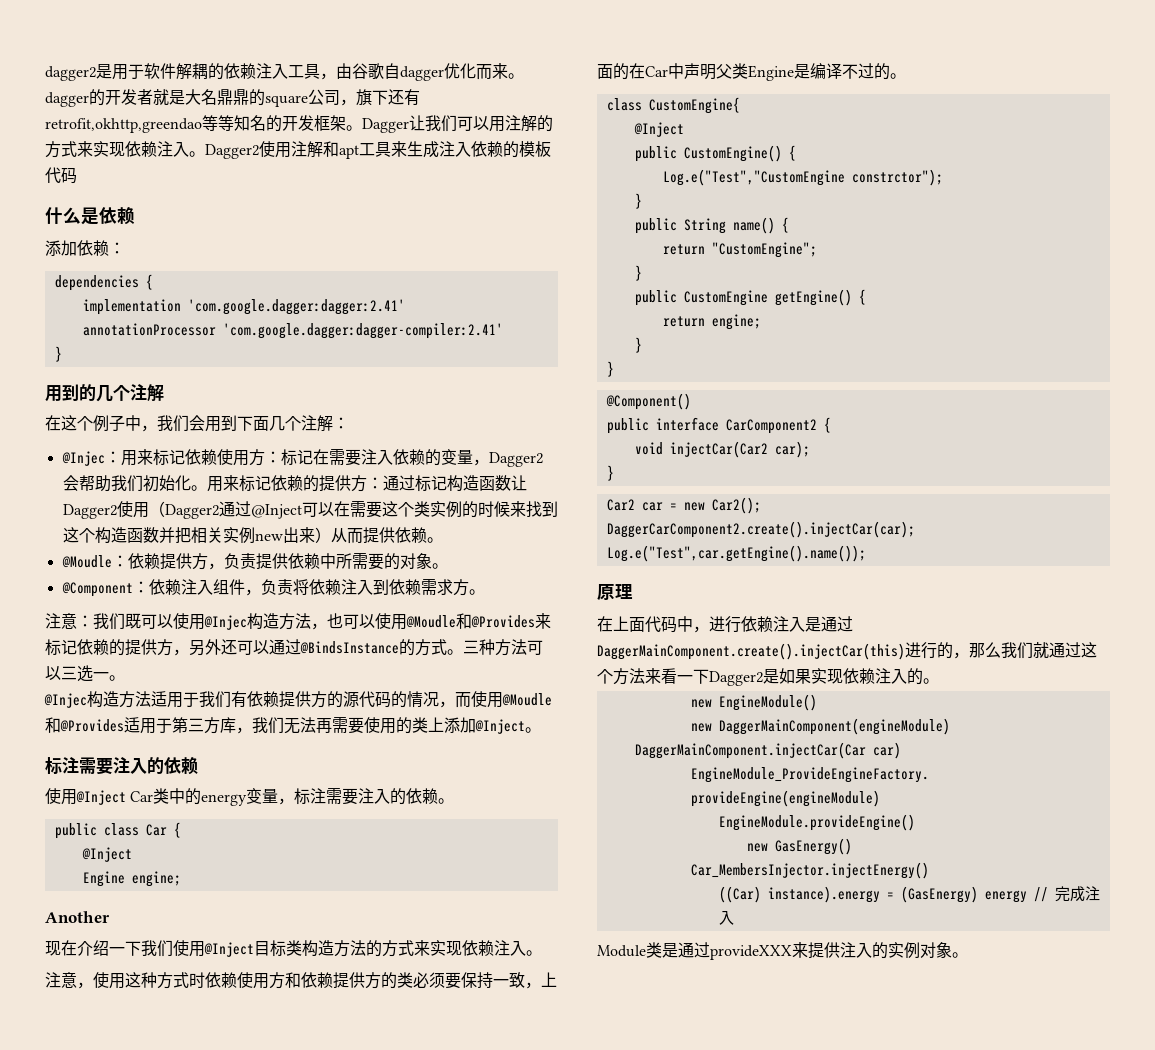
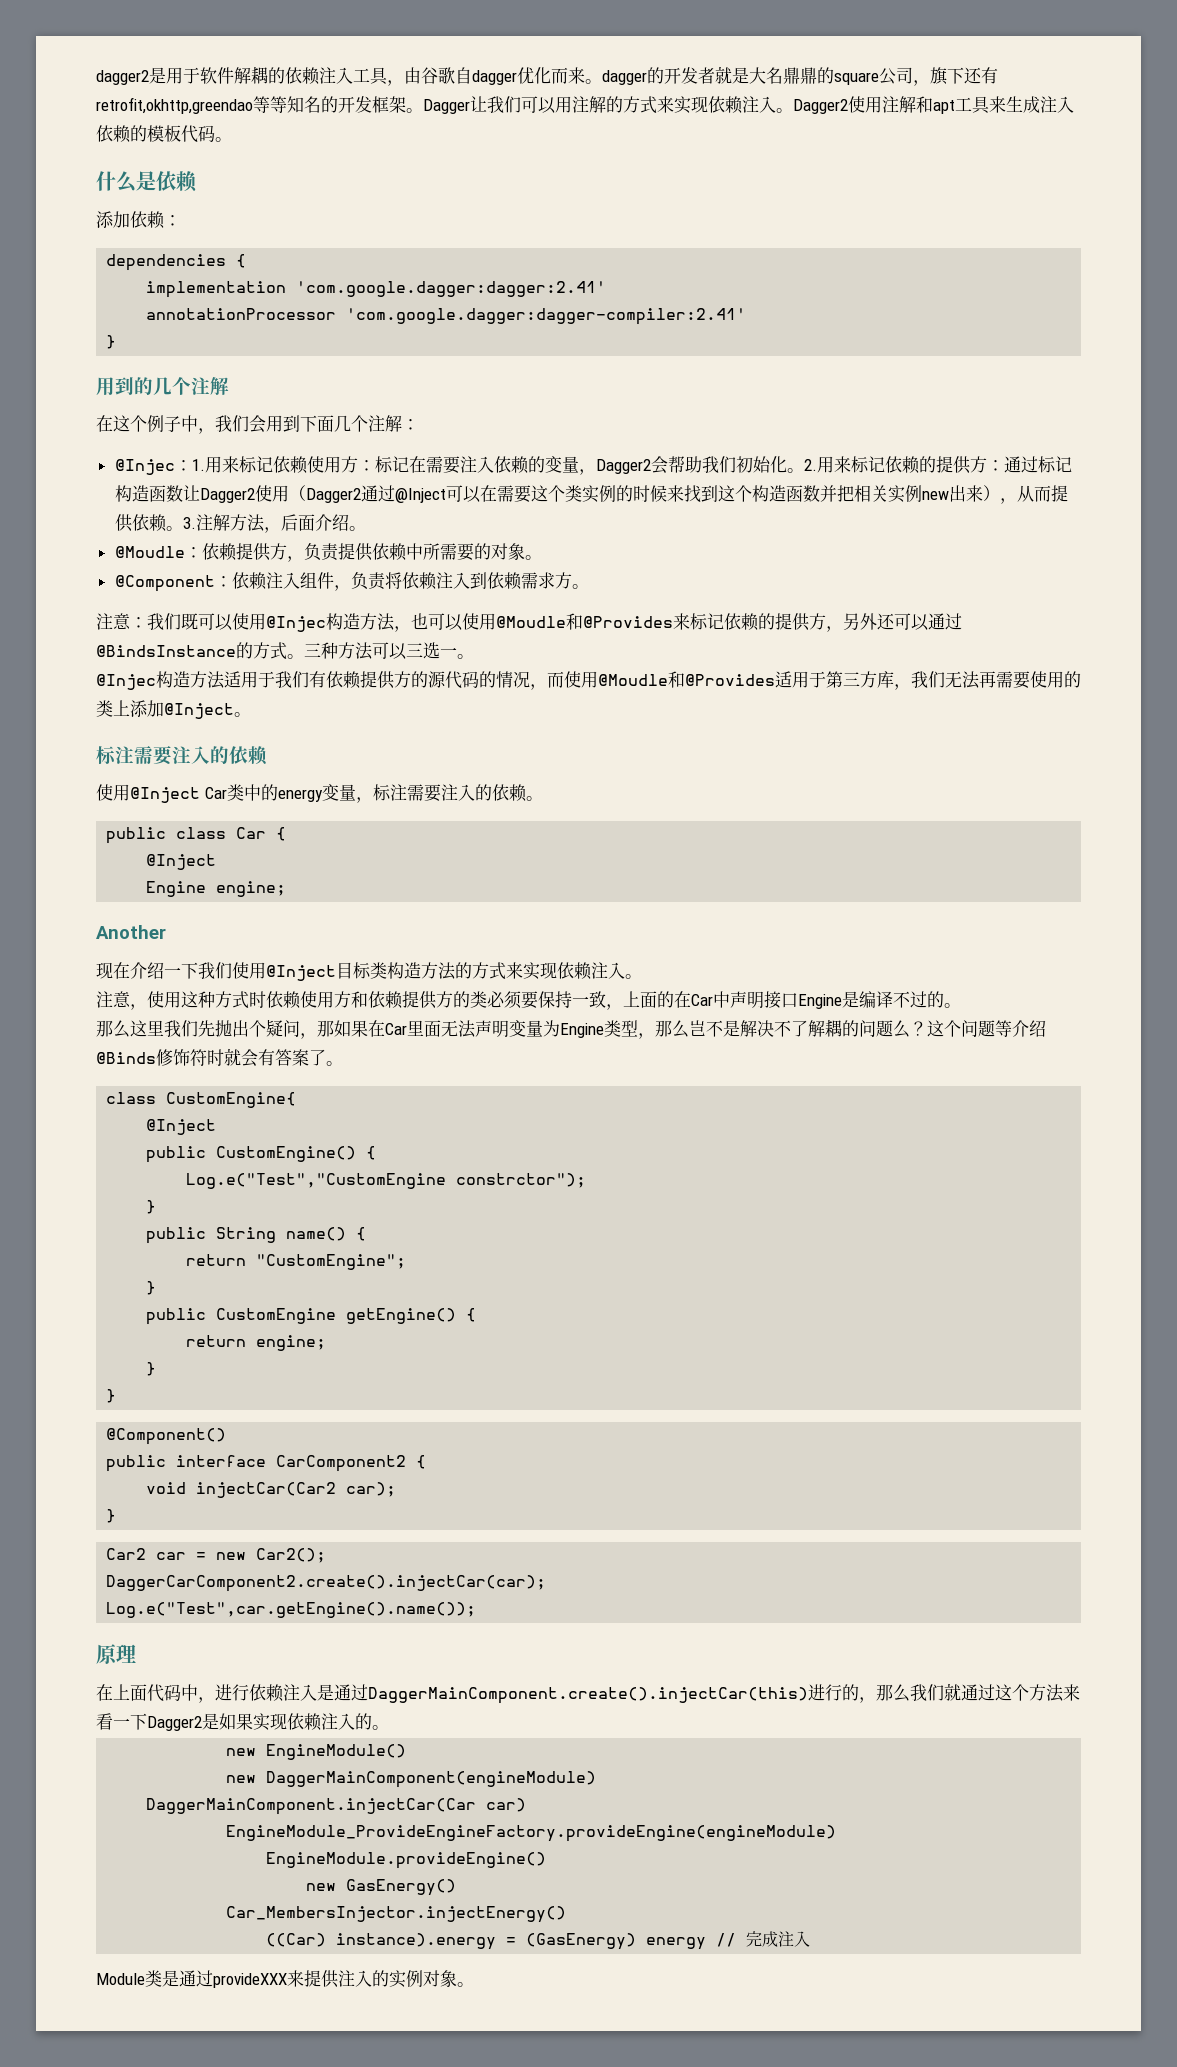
- Dagger2使用注解和apt工具来生成注入依赖的模板代码
+ Dagger2使用注解和apt工具来生成注入依赖的模板代码。
- @Injec：用来标记依赖使用方：标记在需要注入依赖的变量，Dagger2会帮助我们初始化。
+ @Injec：1.用来标记依赖使用方：标记在需要注入依赖的变量，Dagger2会帮助我们初始化。
- 用来标记依赖的提供方：通过标记构造函数让Dagger2使用（Dagger2通过@Inject可以在需要这个类实例的时候来找到这个构造函数并把相关实例new出来）从而提供依赖。
+ 2.用来标记依赖的提供方：通过标记构造函数让Dagger2使用（Dagger2通过@Inject可以在需要这个类实例的时候来找到这个构造函数并把相关实例new出来），从而提供依赖。3.注解方法，后面介绍。
- 注意，使用这种方式时依赖使用方和依赖提供方的类必须要保持一致，上面的在Car中声明父类Engine是编译不过的。
+ 注意，使用这种方式时依赖使用方和依赖提供方的类必须要保持一致，上面的在Car中声明接口Engine是编译不过的。
+ 那么这里我们先抛出个疑问，那如果在Car里面无法声明变量为Engine类型，那么岂不是解决不了解耦的问题么？这个问题等介绍@Binds修饰符时就会有答案了。

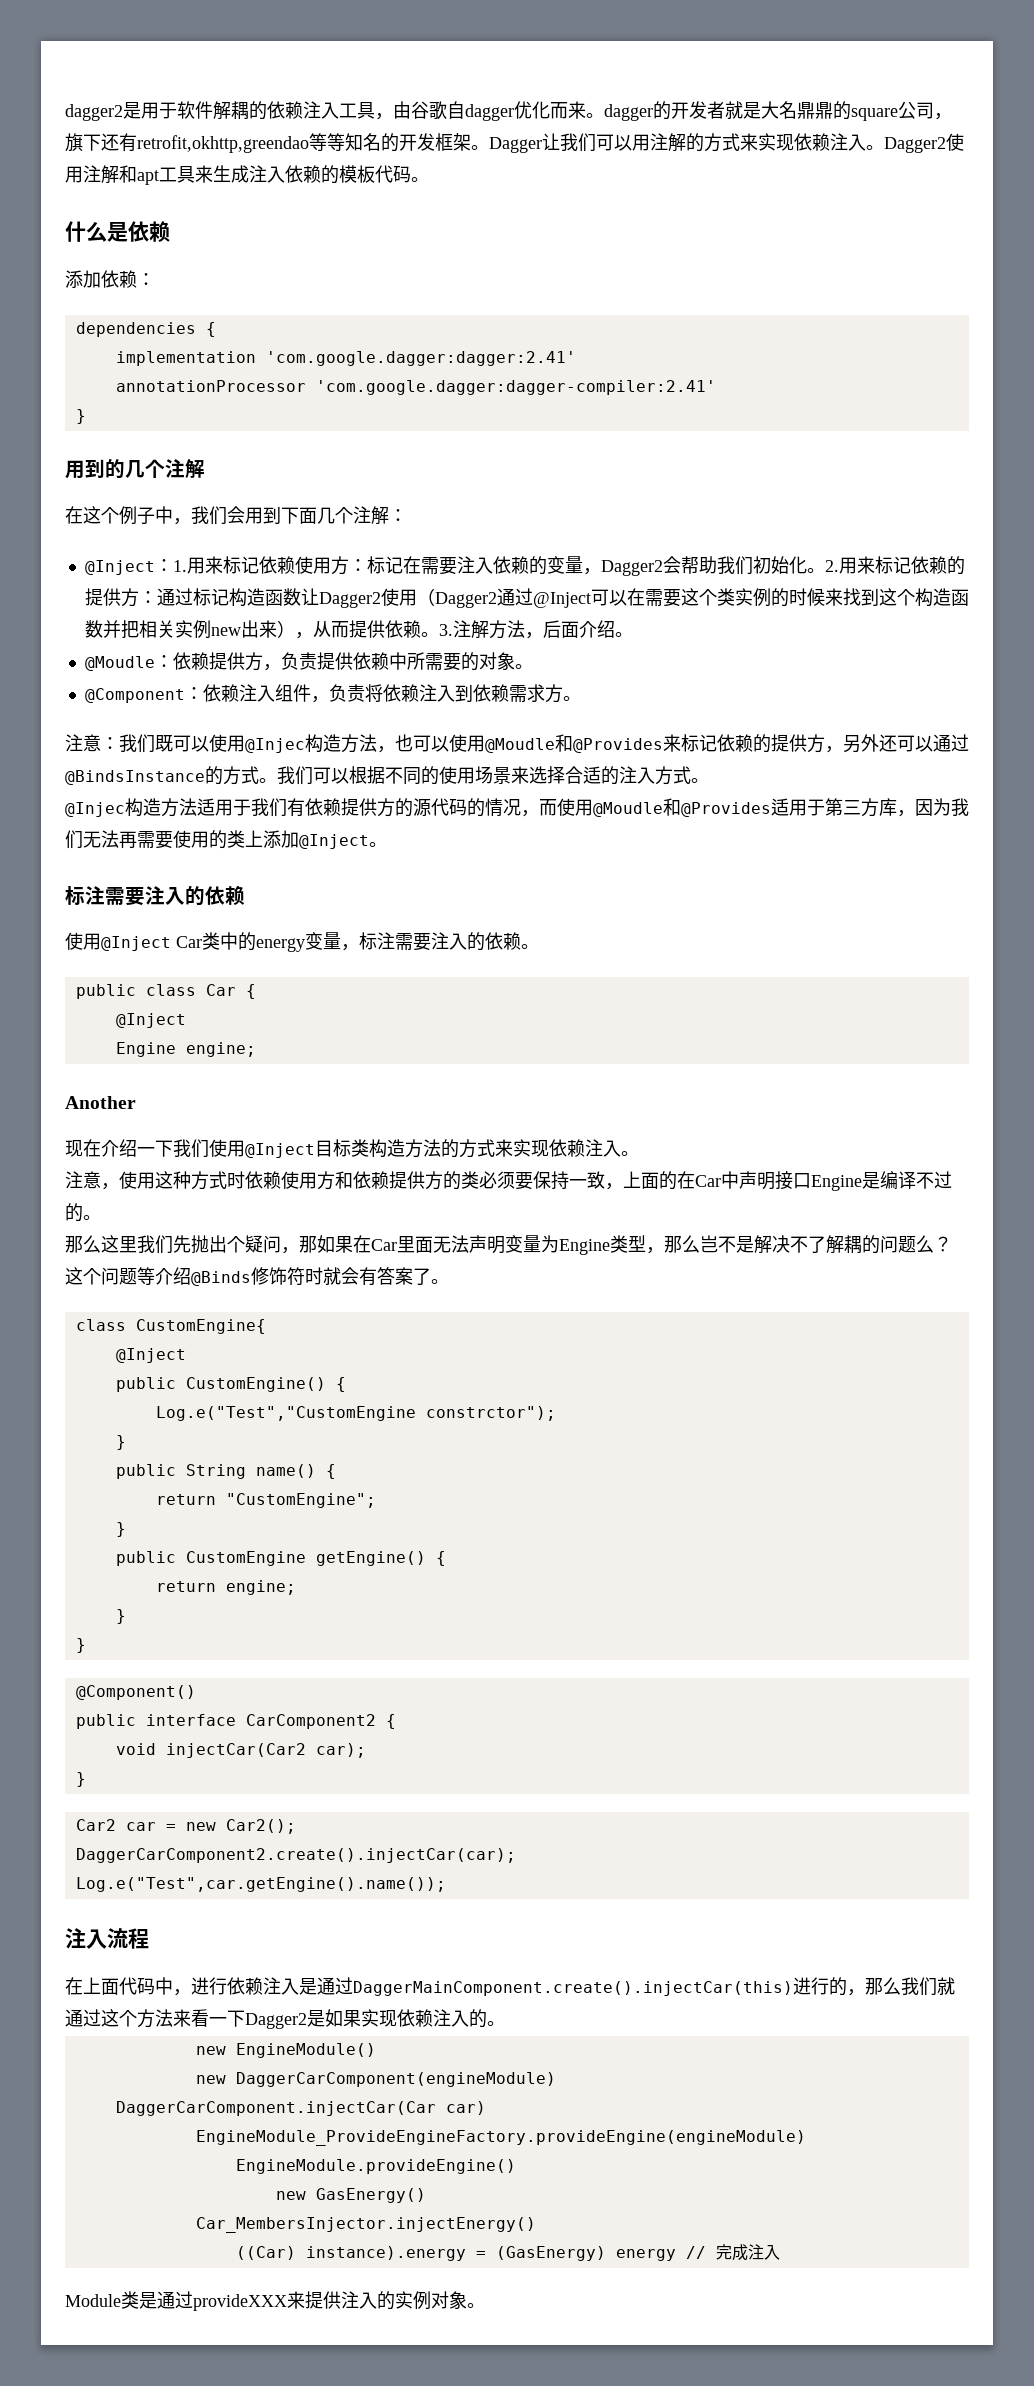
- @Injec：1.用来标记依赖使用方：标记在需要注入依赖的变量，Dagger2会帮助我们初始化。
+ @Inject：1.用来标记依赖使用方：标记在需要注入依赖的变量，Dagger2会帮助我们初始化。
- 三种方法可以三选一。
+ 我们可以根据不同的使用场景来选择合适的注入方式。
- @Injec构造方法适用于我们有依赖提供方的源代码的情况，而使用@Moudle和@Provides适用于第三方库，我们无法再需要使用的类上添加@Inject。
+ @Injec构造方法适用于我们有依赖提供方的源代码的情况，而使用@Moudle和@Provides适用于第三方库，因为我们无法再需要使用的类上添加@Inject。
- 原理
+ 注入流程
- new DaggerMainComponent(engineModule)
- DaggerMainComponent.injectCar(Car car)
+ new DaggerCarComponent(engineModule)
+ DaggerCarComponent.injectCar(Car car)

